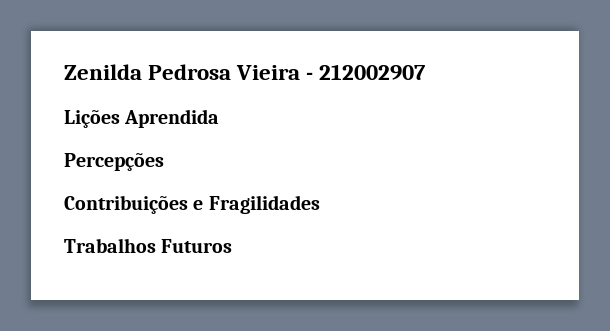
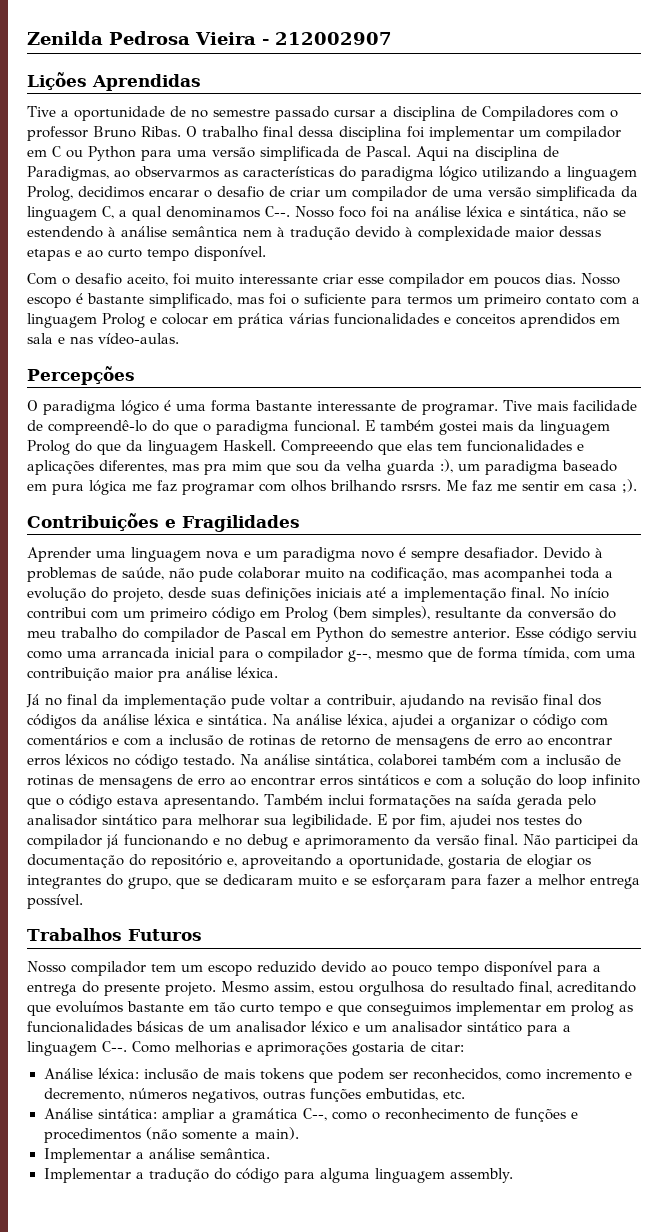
- Lições Aprendida
+ Lições Aprendidas
+ Tive a oportunidade de no semestre passado cursar a disciplina de Compiladores com o professor Bruno Ribas. O trabalho final dessa disciplina foi implementar um compilador em C ou Python para uma versão simplificada de Pascal. Aqui na disciplina de Paradigmas, ao observarmos as características do paradigma lógico utilizando a linguagem Prolog, decidimos encarar o desafio de criar um compilador de uma versão simplificada da linguagem C, a qual denominamos C--. Nosso foco foi na análise léxica e sintática, não se estendendo à análise semântica nem à tradução devido à complexidade maior dessas etapas e ao curto tempo disponível.
+ Com o desafio aceito, foi muito interessante criar esse compilador em poucos dias. Nosso escopo é bastante simplificado, mas foi o suficiente para termos um primeiro contato com a linguagem Prolog e colocar em prática várias funcionalidades e conceitos aprendidos em sala e nas vídeo-aulas.
  Percepções
+ O paradigma lógico é uma forma bastante interessante de programar. Tive mais facilidade de compreendê-lo do que o paradigma funcional. E também gostei mais da linguagem Prolog do que da linguagem Haskell. Compreeendo que elas tem funcionalidades e aplicações diferentes, mas pra mim que sou da velha guarda :), um paradigma baseado em pura lógica me faz programar com olhos brilhando rsrsrs. Me faz me sentir em casa ;).
  Contribuições e Fragilidades
+ Aprender uma linguagem nova e um paradigma novo é sempre desafiador. Devido à problemas de saúde, não pude colaborar muito na codificação, mas acompanhei toda a evolução do projeto, desde suas definições iniciais até a implementação final. No início contribui com um primeiro código em Prolog (bem simples), resultante da conversão do meu trabalho do compilador de Pascal em Python do semestre anterior. Esse código serviu como uma arrancada inicial para o compilador g--, mesmo que de forma tímida, com uma contribuição maior pra análise léxica.
+ Já no final da implementação pude voltar a contribuir, ajudando na revisão final dos códigos da análise léxica e sintática. Na análise léxica, ajudei a organizar o código com comentários e com a inclusão de rotinas de retorno de mensagens de erro ao encontrar erros léxicos no código testado. Na análise sintática, colaborei também com a inclusão de rotinas de mensagens de erro ao encontrar erros sintáticos e com a solução do loop infinito que o código estava apresentando. Também inclui formatações na saída gerada pelo analisador sintático para melhorar sua legibilidade. E por fim, ajudei nos testes do compilador já funcionando e no debug e aprimoramento da versão final. Não participei da documentação do repositório e, aproveitando a oportunidade, gostaria de elogiar os integrantes do grupo, que se dedicaram muito e se esforçaram para fazer a melhor entrega possível.
  Trabalhos Futuros
+ Nosso compilador tem um escopo reduzido devido ao pouco tempo disponível para a entrega do presente projeto. Mesmo assim, estou orgulhosa do resultado final, acreditando que evoluímos bastante em tão curto tempo e que conseguimos implementar em prolog as funcionalidades básicas de um analisador léxico e um analisador sintático para a linguagem C--. Como melhorias e aprimorações gostaria de citar:
+ Análise léxica: inclusão de mais tokens que podem ser reconhecidos, como incremento e decremento, números negativos, outras funções embutidas, etc.
+ Análise sintática: ampliar a gramática C--, como o reconhecimento de funções e procedimentos (não somente a main).
+ Implementar a análise semântica.
+ Implementar a tradução do código para alguma linguagem assembly.

